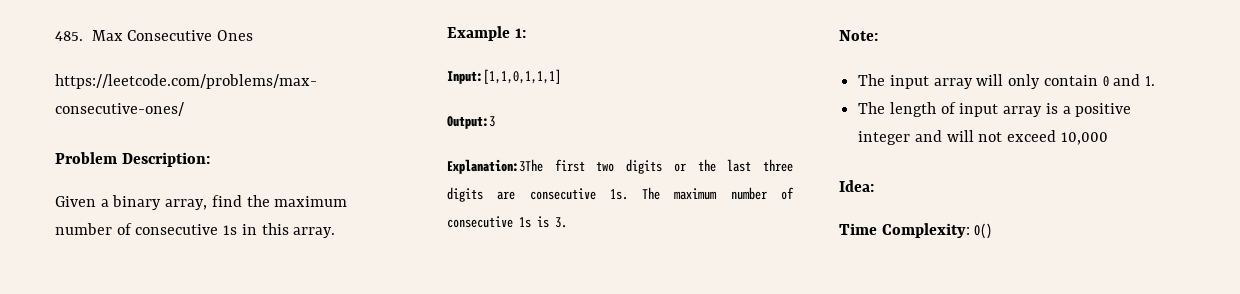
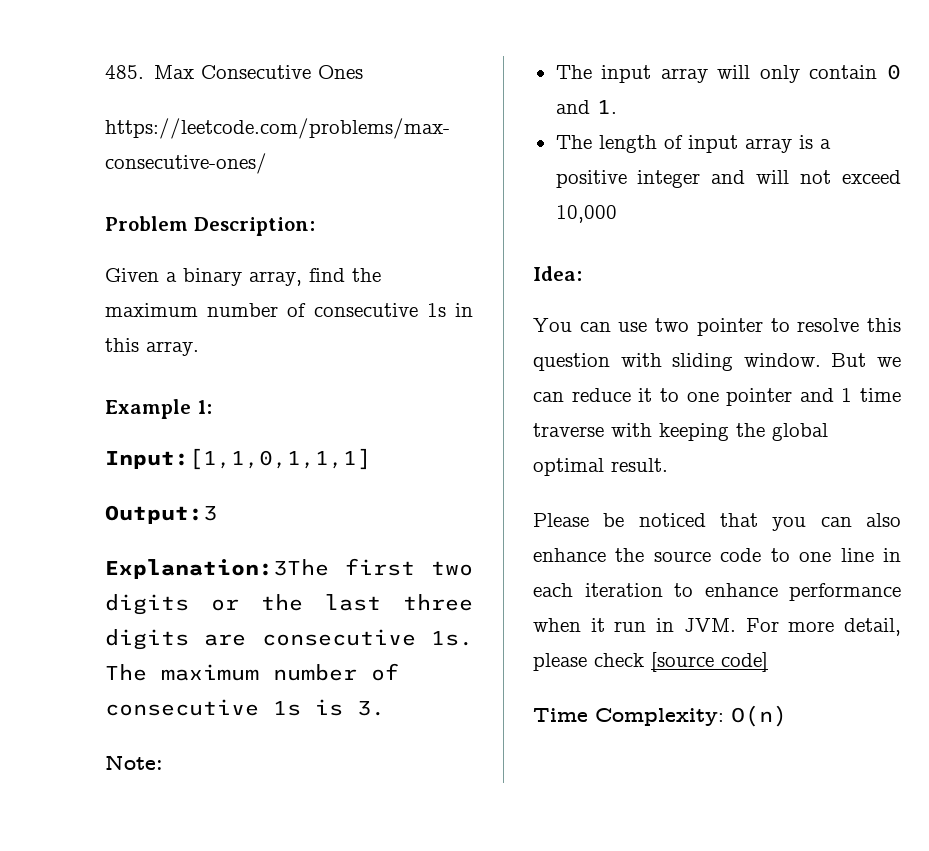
+ You can use two pointer to resolve this question with sliding window. But we can reduce it to one pointer and 1 time traverse with keeping the global optimal result.
+ Please be noticed that you can also enhance the source code to one line in each iteration to enhance performance when it run in JVM. For more detail, please check [source code]
- Time Complexity: O()
+ Time Complexity: O(n)

